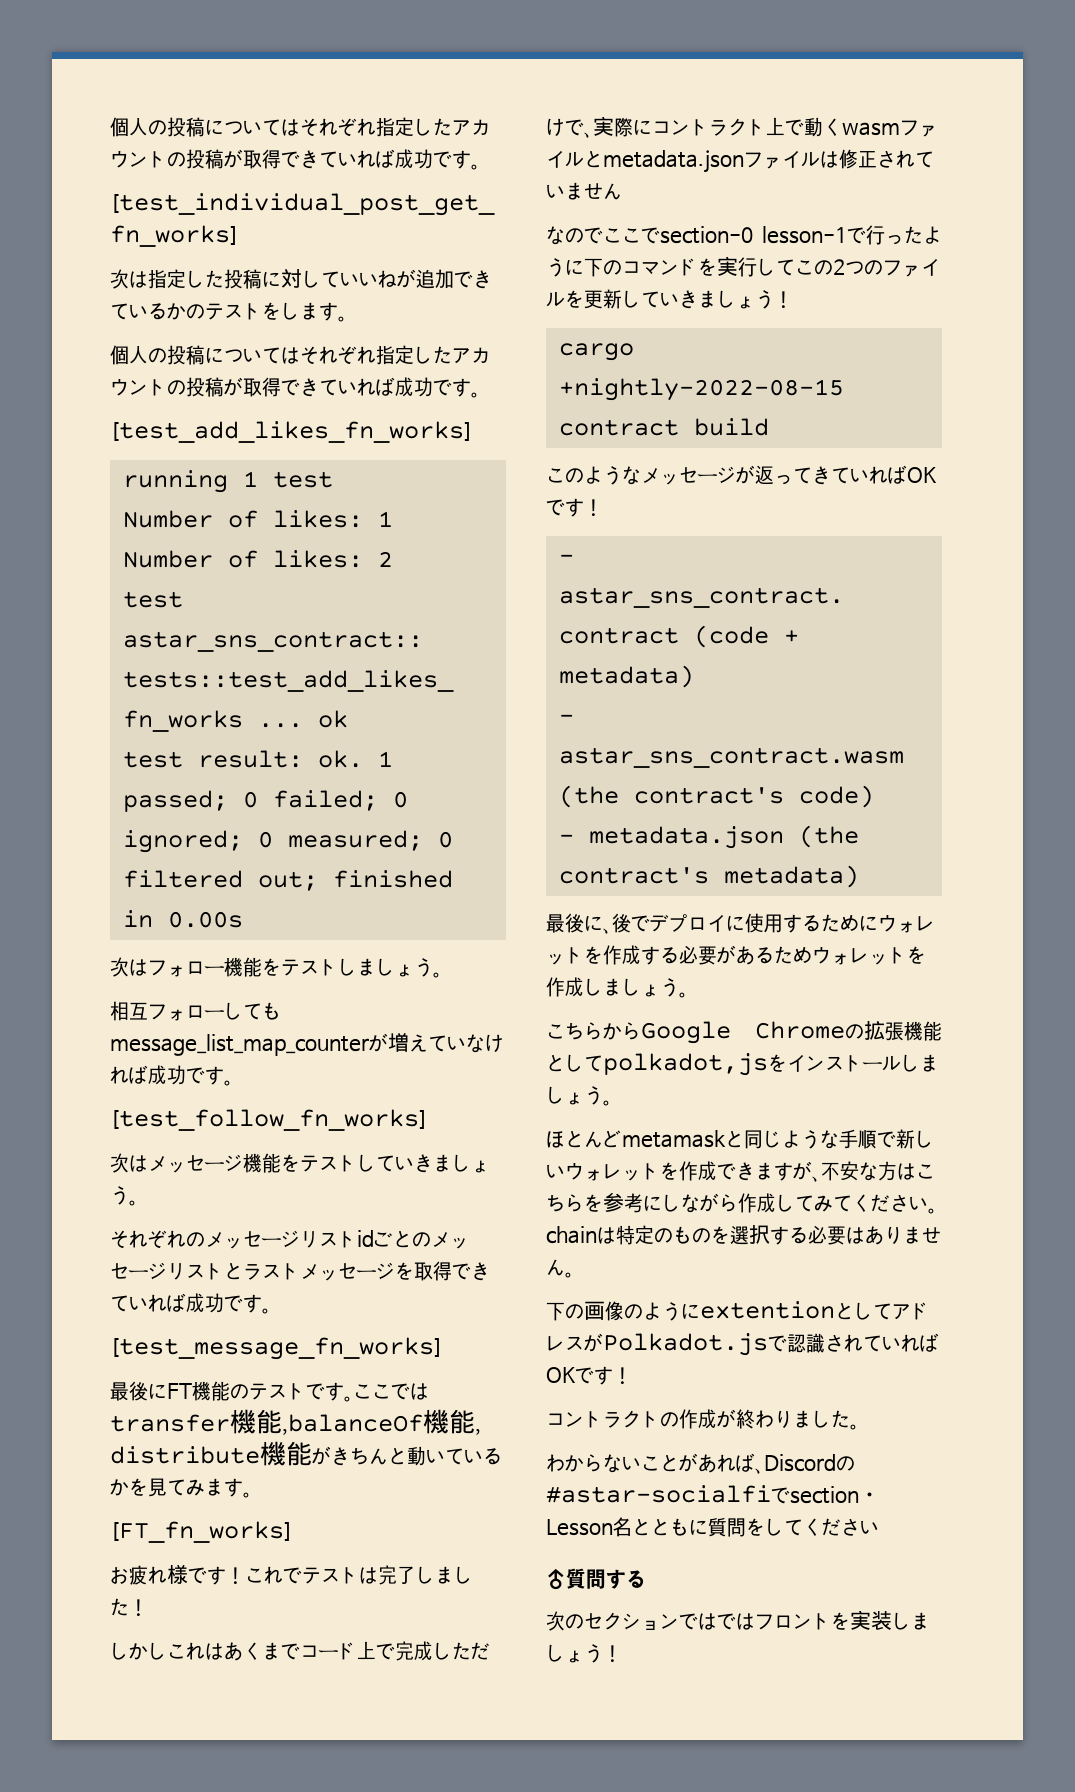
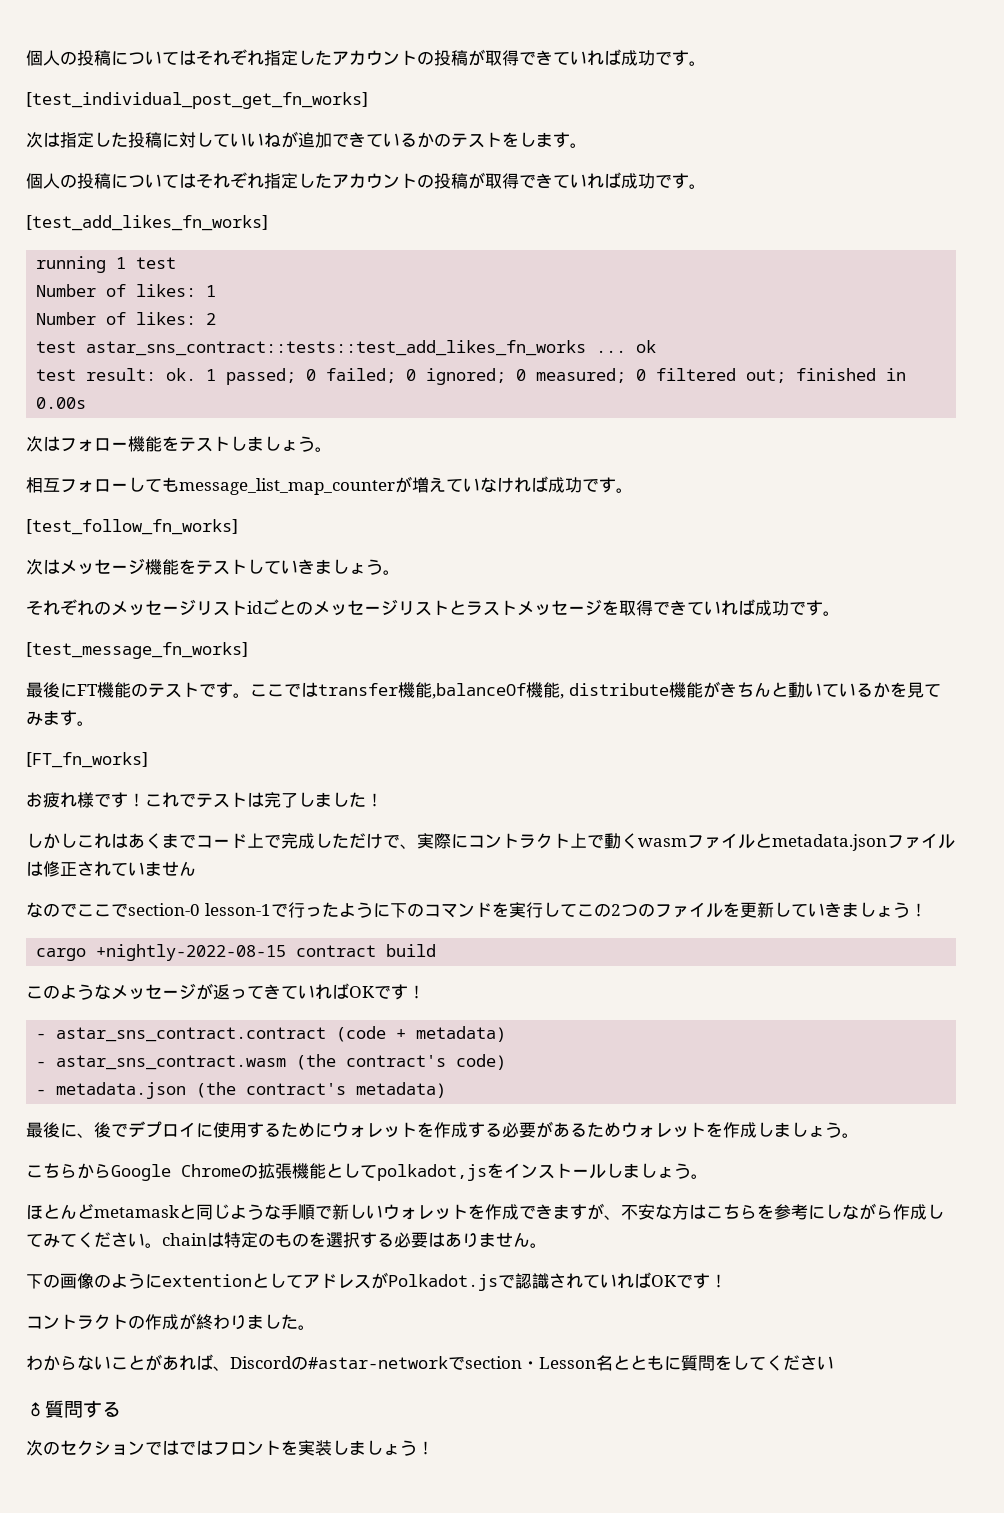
- わからないことがあれば、Discordの#astar-socialfiでsection・Lesson名とともに質問をしてください
+ わからないことがあれば、Discordの#astar-networkでsection・Lesson名とともに質問をしてください

